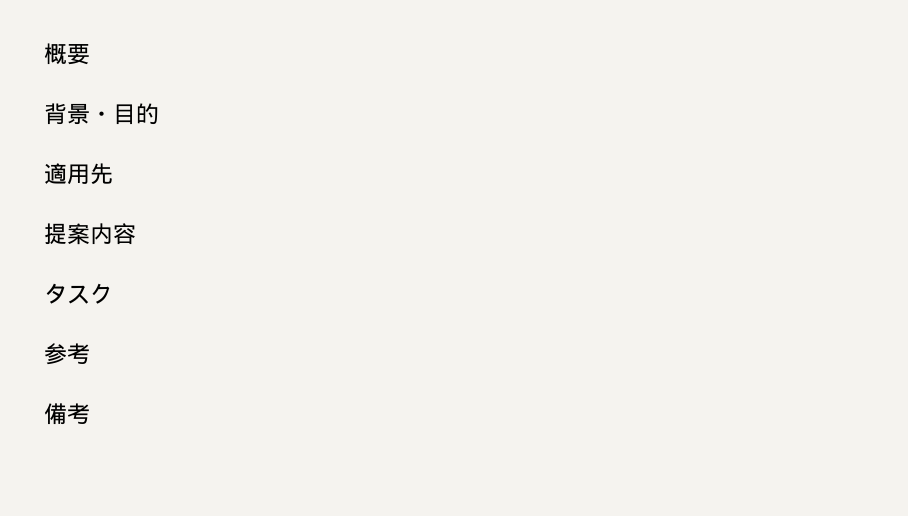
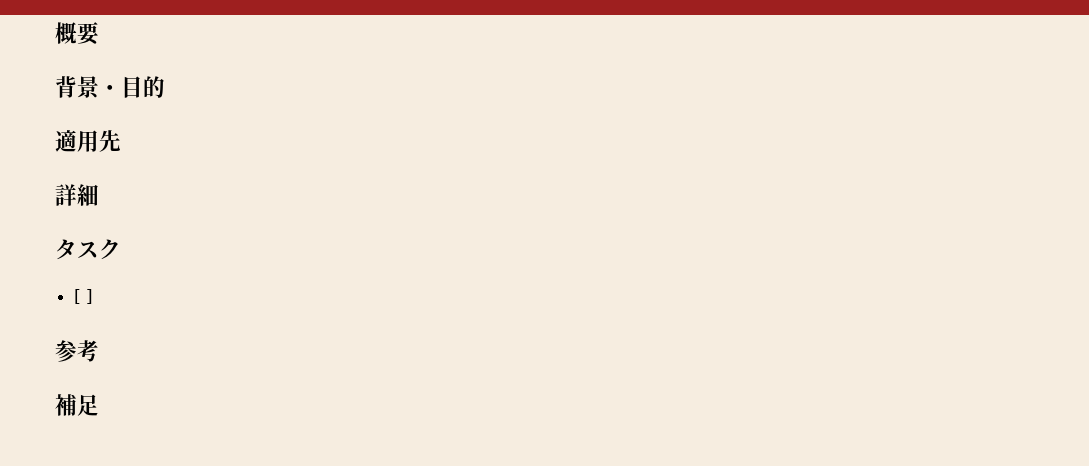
- 提案内容
+ 詳細
+ [ ]
- 備考
+ 補足

